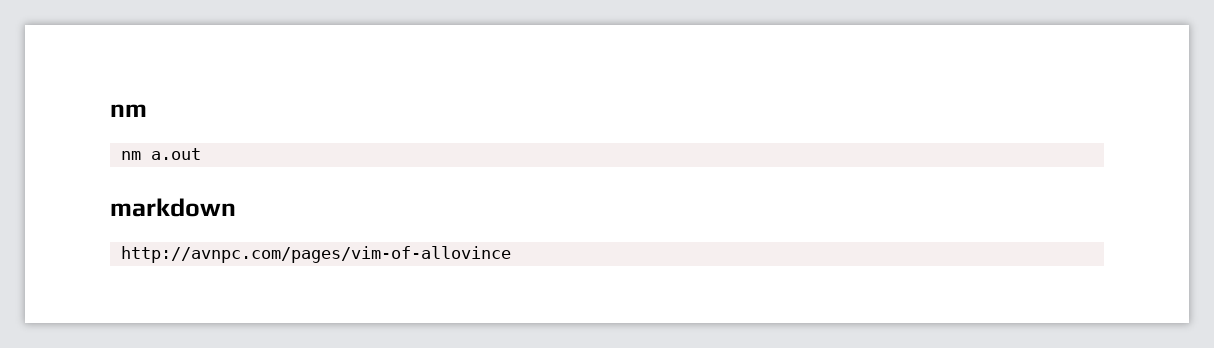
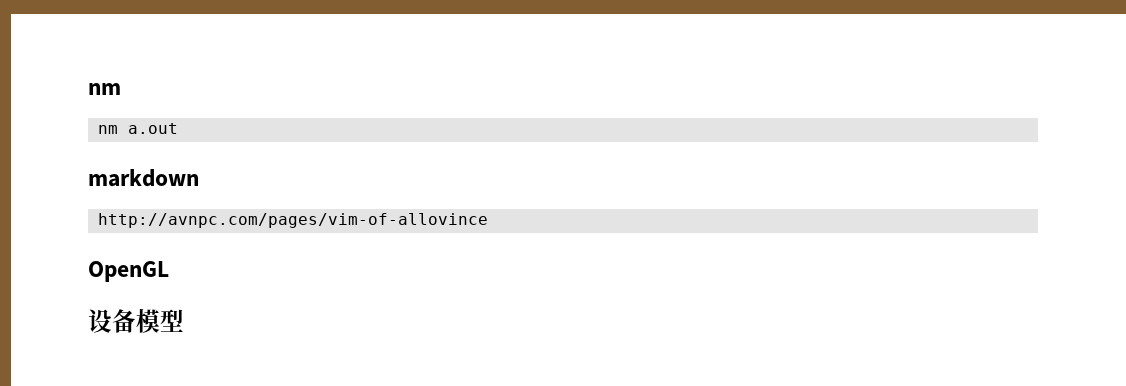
+ OpenGL
+ 设备模型

